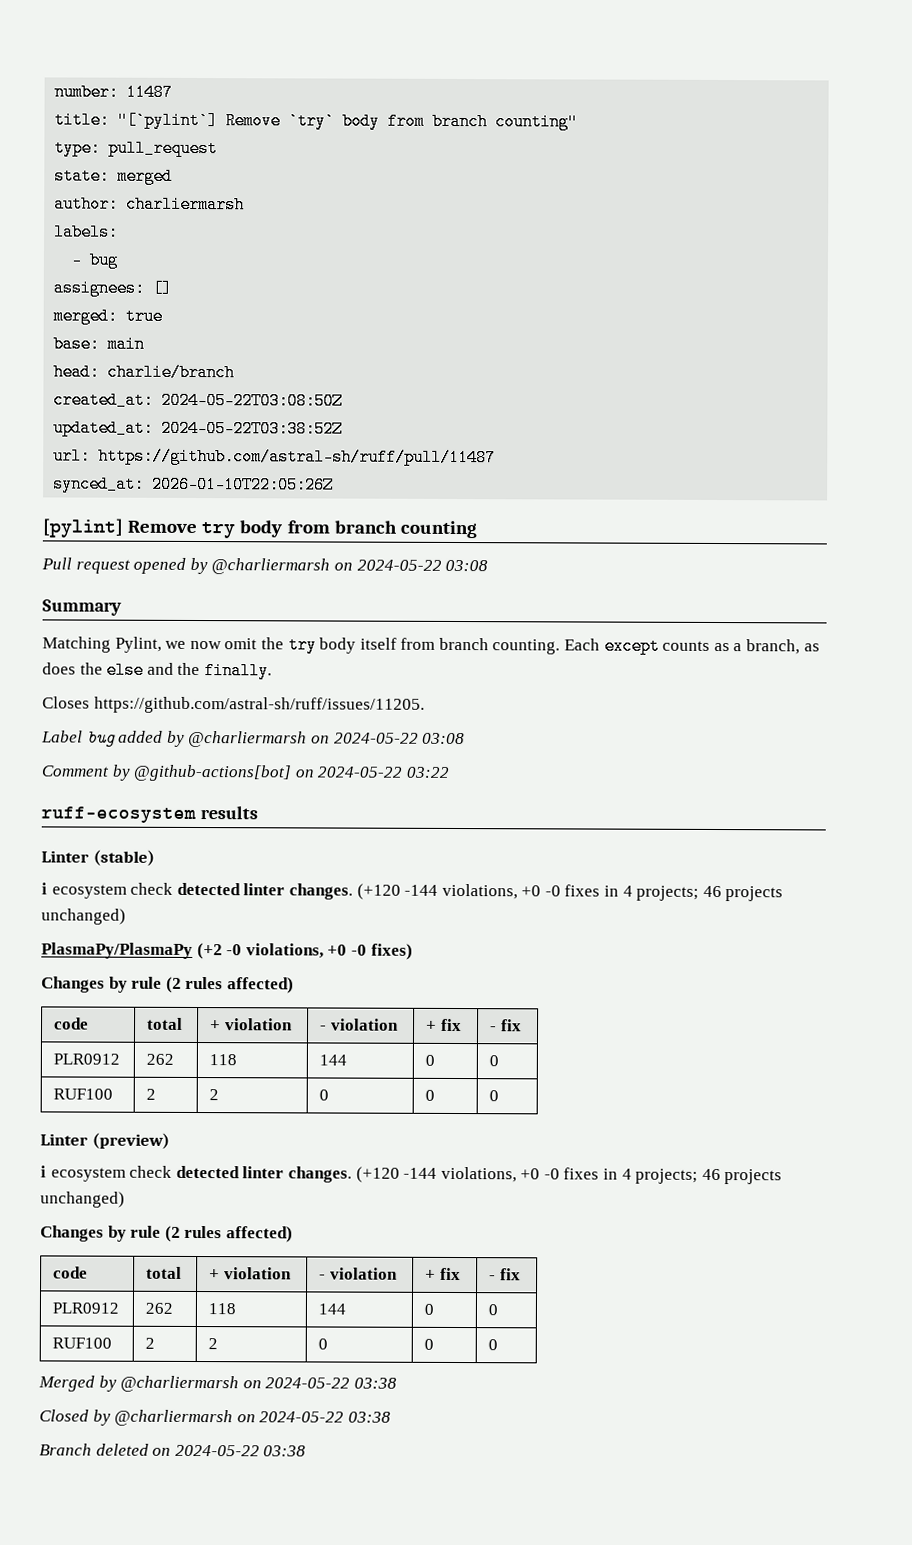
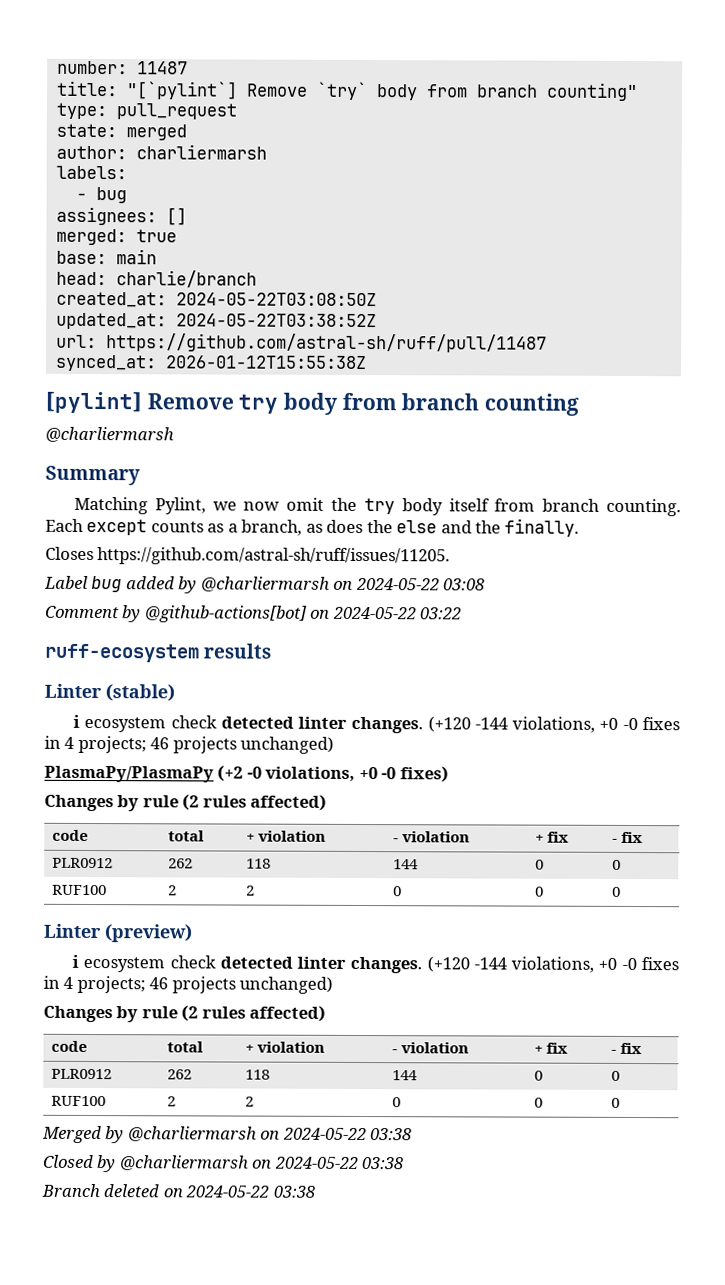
- synced_at: 2026-01-10T22:05:26Z
+ synced_at: 2026-01-12T15:55:38Z
  [pylint] Remove try body from branch counting
- Pull request opened by @charliermarsh on 2024-05-22 03:08
+ @charliermarsh

